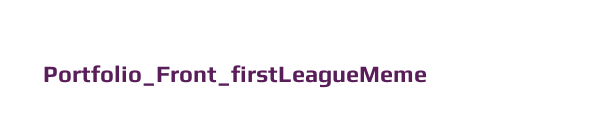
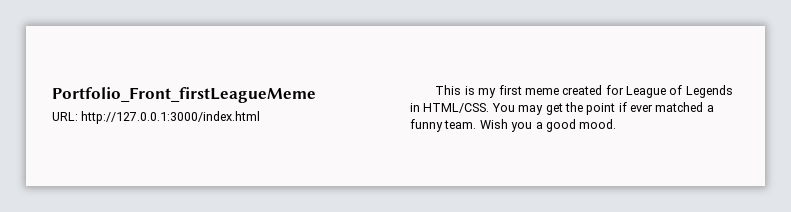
+ URL: http://127.0.0.1:3000/index.html
+ This is my first meme created for League of Legends in HTML/CSS. You may get the point if ever matched a funny team. Wish you a good mood.

